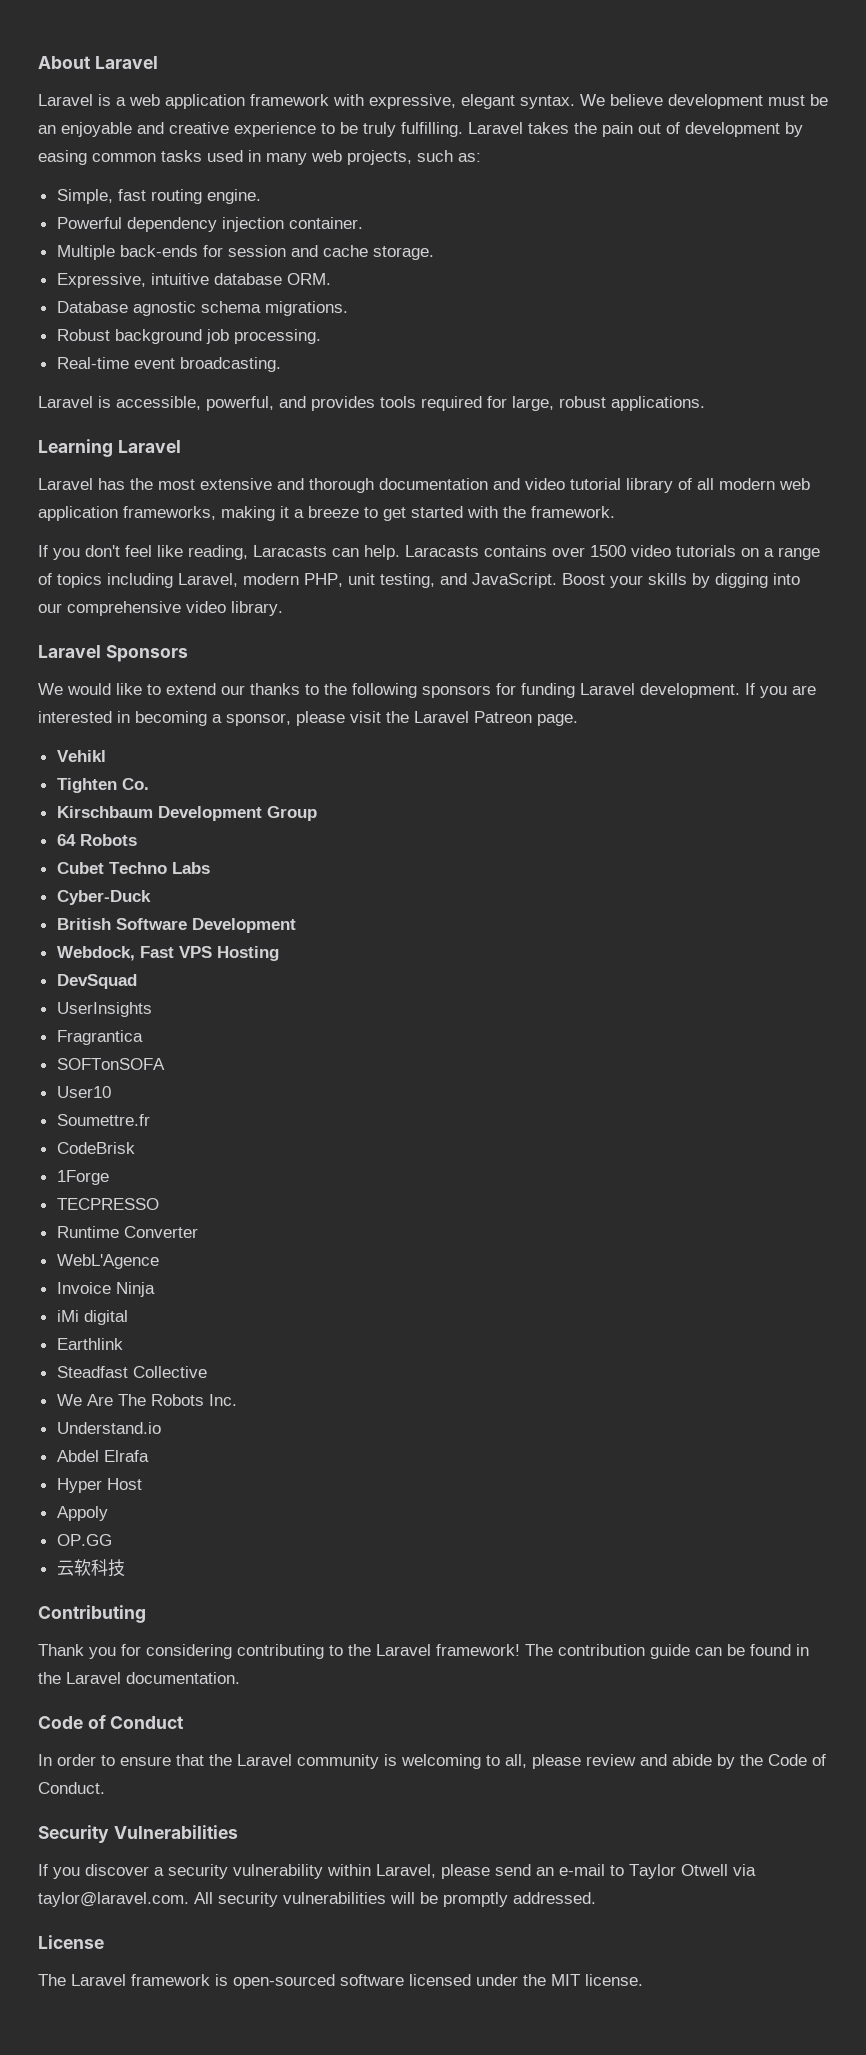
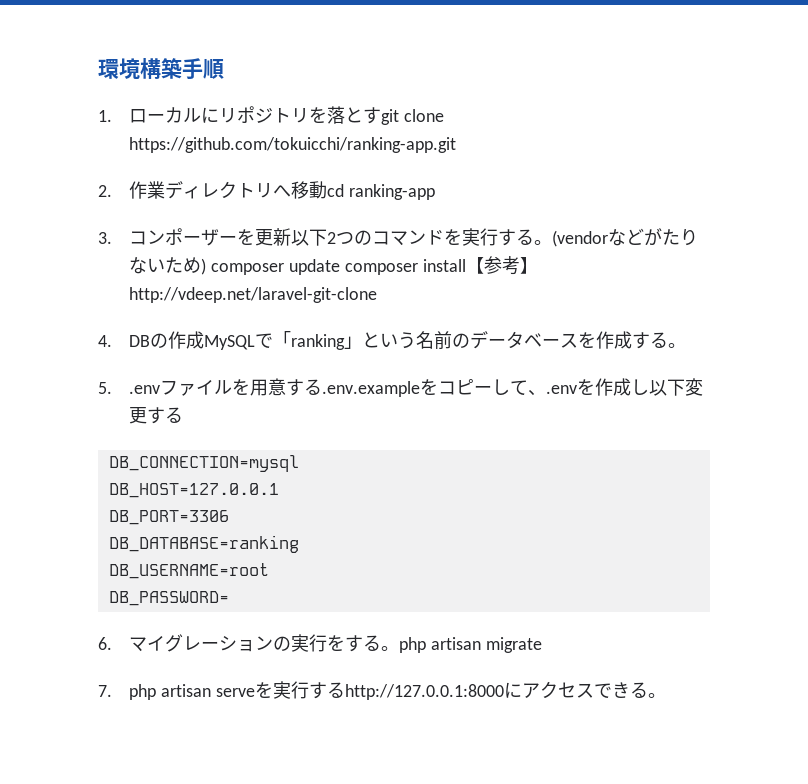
- About Laravel
- Laravel is a web application framework with expressive, elegant syntax. We believe development must be an enjoyable and creative experience to be truly fulfilling. Laravel takes the pain out of development by easing common tasks used in many web projects, such as:
- Simple, fast routing engine.
- Powerful dependency injection container.
- Multiple back-ends for session and cache storage.
- Expressive, intuitive database ORM.
- Database agnostic schema migrations.
- Robust background job processing.
- Real-time event broadcasting.
- Laravel is accessible, powerful, and provides tools required for large, robust applications.
- Learning Laravel
- Laravel has the most extensive and thorough documentation and video tutorial library of all modern web application frameworks, making it a breeze to get started with the framework.
- If you don't feel like reading, Laracasts can help. Laracasts contains over 1500 video tutorials on a range of topics including Laravel, modern PHP, unit testing, and JavaScript. Boost your skills by digging into our comprehensive video library.
- Laravel Sponsors
- We would like to extend our thanks to the following sponsors for funding Laravel development. If you are interested in becoming a sponsor, please visit the Laravel Patreon page.
- Vehikl
- Tighten Co.
- Kirschbaum Development Group
- 64 Robots
- Cubet Techno Labs
- Cyber-Duck
- British Software Development
- Webdock, Fast VPS Hosting
- DevSquad
- UserInsights
- Fragrantica
- SOFTonSOFA
- User10
- Soumettre.fr
- CodeBrisk
- 1Forge
- TECPRESSO
- Runtime Converter
- WebL'Agence
- Invoice Ninja
- iMi digital
- Earthlink
- Steadfast Collective
- We Are The Robots Inc.
- Understand.io
- Abdel Elrafa
- Hyper Host
- Appoly
- OP.GG
- 云软科技
- Contributing
- Thank you for considering contributing to the Laravel framework! The contribution guide can be found in the Laravel documentation.
- Code of Conduct
- In order to ensure that the Laravel community is welcoming to all, please review and abide by the Code of Conduct.
- Security Vulnerabilities
- If you discover a security vulnerability within Laravel, please send an e-mail to Taylor Otwell via taylor@laravel.com. All security vulnerabilities will be promptly addressed.
- License
- The Laravel framework is open-sourced software licensed under the MIT license.
+ 環境構築手順
+ 1.ローカルにリポジトリを落とすgit clone https://github.com/tokuicchi/ranking-app.git
+ 2.作業ディレクトリへ移動cd ranking-app
+ 3.コンポーザーを更新以下2つのコマンドを実行する。(vendorなどがたりないため) composer update composer install【参考】http://vdeep.net/laravel-git-clone
+ 4. DBの作成MySQLで「ranking」という名前のデータベースを作成する。
+ 5. .envファイルを用意する.env.exampleをコピーして、.envを作成し以下変更する
+ DB_CONNECTION=mysql
+ DB_HOST=127.0.0.1
+ DB_PORT=3306
+ DB_DATABASE=ranking
+ DB_USERNAME=root
+ DB_PASSWORD=
+ 6.マイグレーションの実行をする。php artisan migrate
+ 7. php artisan serveを実行するhttp://127.0.0.1:8000にアクセスできる。

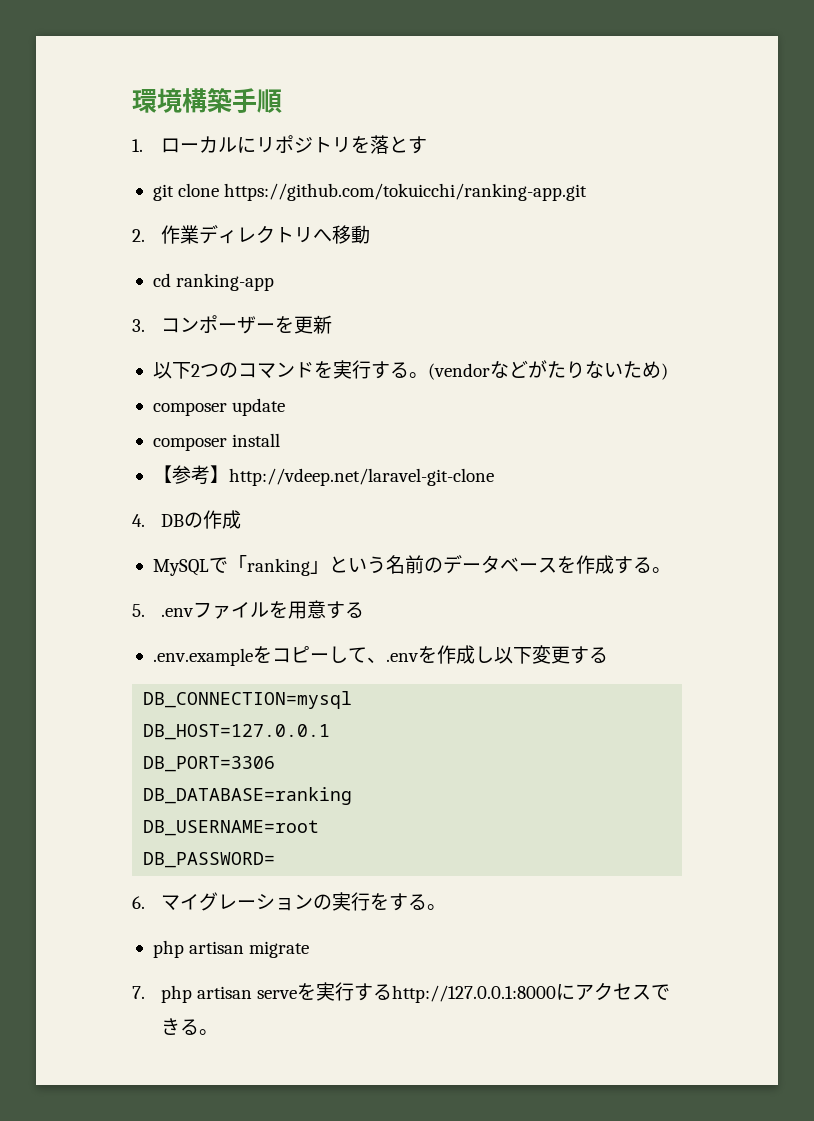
- 1.ローカルにリポジトリを落とすgit clone https://github.com/tokuicchi/ranking-app.git
+ 1.ローカルにリポジトリを落とす
+ git clone https://github.com/tokuicchi/ranking-app.git
- 2.作業ディレクトリへ移動cd ranking-app
+ 2.作業ディレクトリへ移動
+ cd ranking-app
- 3.コンポーザーを更新以下2つのコマンドを実行する。
+ 3.コンポーザーを更新
+ 以下2つのコマンドを実行する。
- (vendorなどがたりないため) composer update composer install【参考】http://vdeep.net/laravel-git-clone
+ (vendorなどがたりないため)
+ composer update
+ composer install
+ 【参考】http://vdeep.net/laravel-git-clone
- 4. DBの作成MySQLで「ranking」という名前のデータベースを作成する。
+ 4. DBの作成
+ MySQLで「ranking」という名前のデータベースを作成する。
- 5. .envファイルを用意する.env.exampleをコピーして、.envを作成し以下変更する
+ 5. .envファイルを用意する
+ .env.exampleをコピーして、.envを作成し以下変更する
- 6.マイグレーションの実行をする。php artisan migrate
+ 6.マイグレーションの実行をする。
+ php artisan migrate

